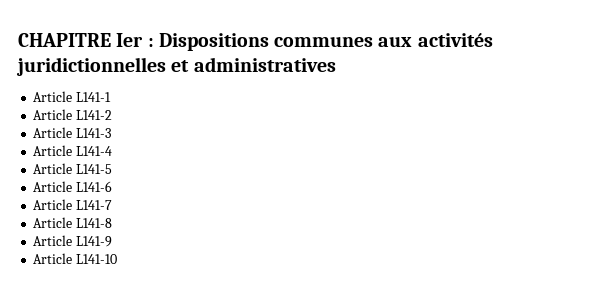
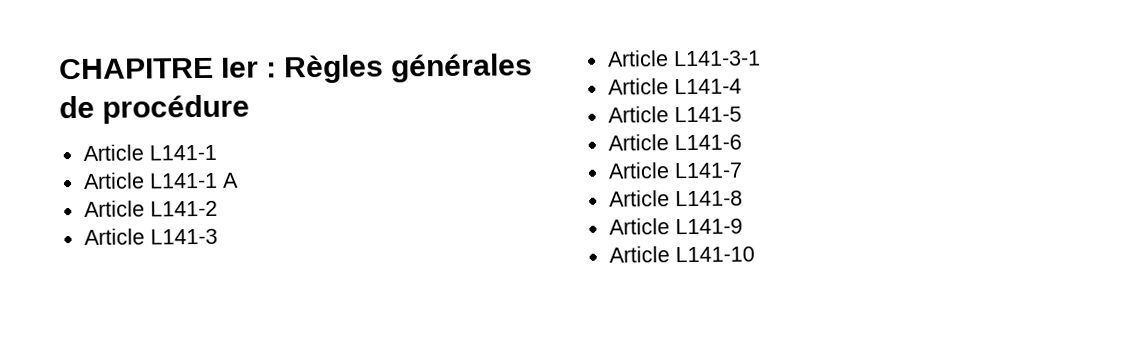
- CHAPITRE Ier : Dispositions communes aux activités juridictionnelles et administratives
+ CHAPITRE Ier : Règles générales de procédure
  Article L141-1
+ Article L141-1 A
+ Article L141-3-1

